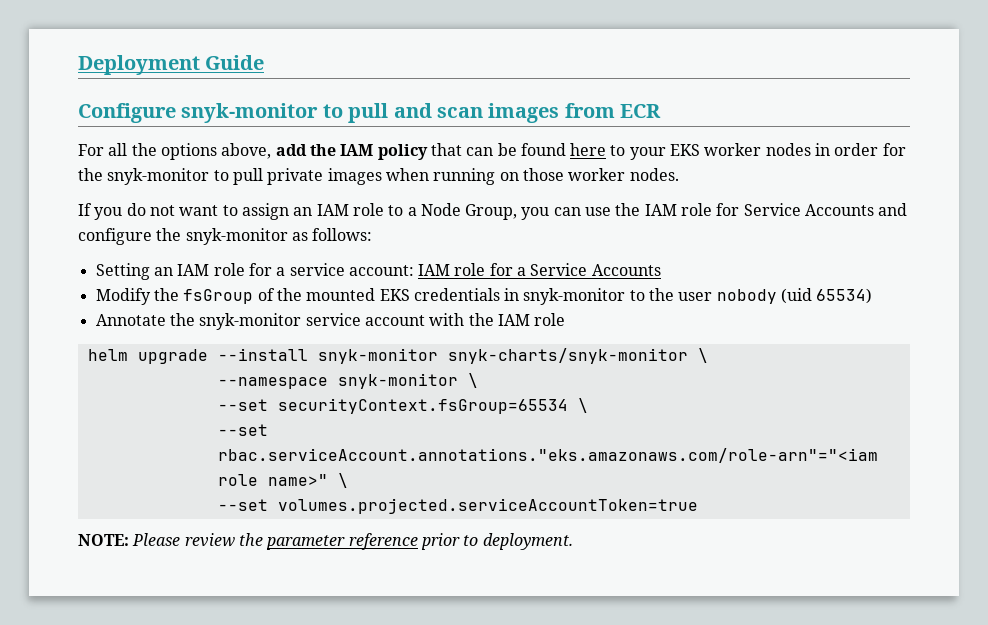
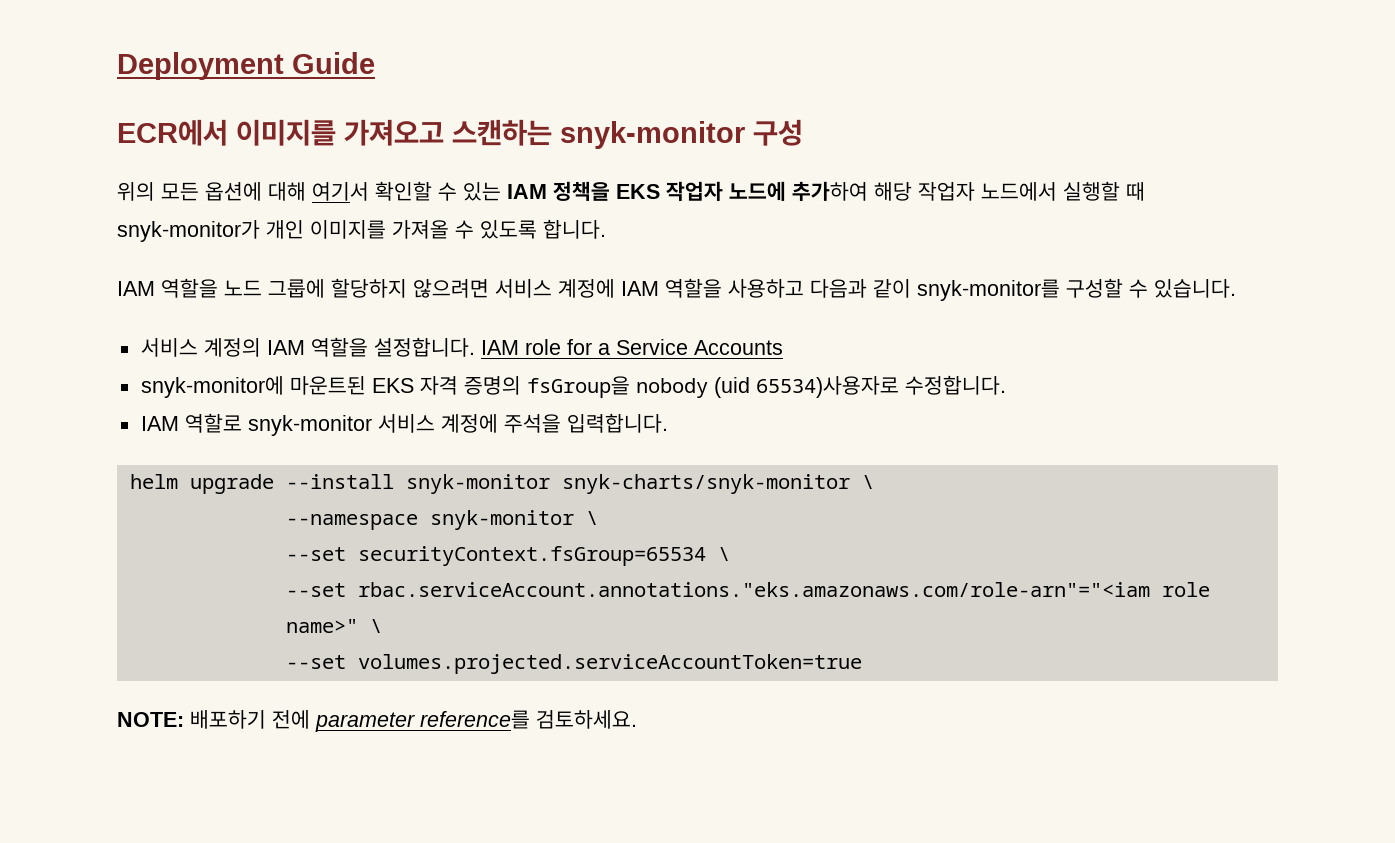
- Configure snyk-monitor to pull and scan images from ECR
- For all the options above, add the IAM policy that can be found here to your EKS worker nodes in order for the snyk-monitor to pull private images when running on those worker nodes.
- If you do not want to assign an IAM role to a Node Group, you can use the IAM role for Service Accounts and configure the snyk-monitor as follows:
- Setting an IAM role for a service account: IAM role for a Service Accounts
+ ECR에서 이미지를 가져오고 스캔하는 snyk-monitor 구성
+ 위의 모든 옵션에 대해 여기서 확인할 수 있는 IAM 정책을 EKS 작업자 노드에 추가하여 해당 작업자 노드에서 실행할 때 snyk-monitor가 개인 이미지를 가져올 수 있도록 합니다.
+ IAM 역할을 노드 그룹에 할당하지 않으려면 서비스 계정에 IAM 역할을 사용하고 다음과 같이 snyk-monitor를 구성할 수 있습니다.
+ 서비스 계정의 IAM 역할을 설정합니다. IAM role for a Service Accounts
- Modify the fsGroup of the mounted EKS credentials in snyk-monitor to the user nobody (uid 65534)
- Annotate the snyk-monitor service account with the IAM role
+ snyk-monitor에 마운트된 EKS 자격 증명의 fsGroup을 nobody (uid 65534)사용자로 수정합니다.
+ IAM 역할로 snyk-monitor 서비스 계정에 주석을 입력합니다.
- NOTE: Please review the parameter reference prior to deployment.
+ NOTE: 배포하기 전에 parameter reference를 검토하세요.

